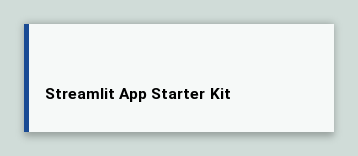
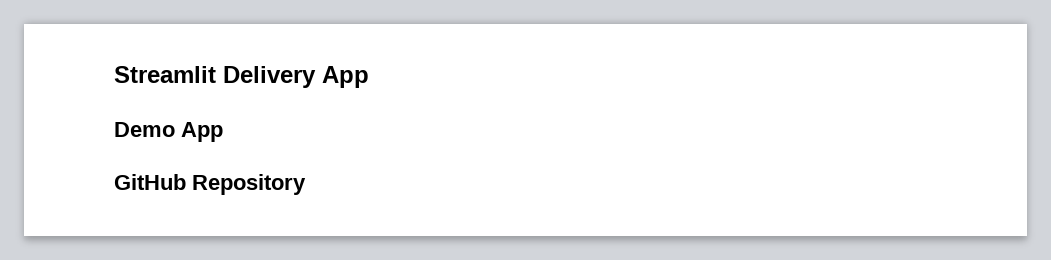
- Streamlit App Starter Kit
+ Streamlit Delivery App
+ Demo App
+ GitHub Repository

